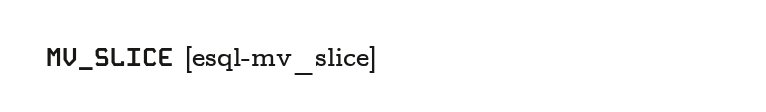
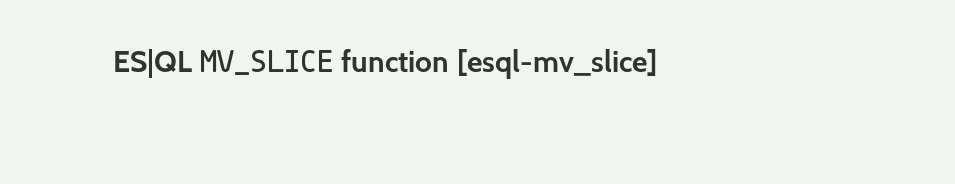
- MV_SLICE [esql-mv_slice]
+ ES|QL MV_SLICE function [esql-mv_slice]

